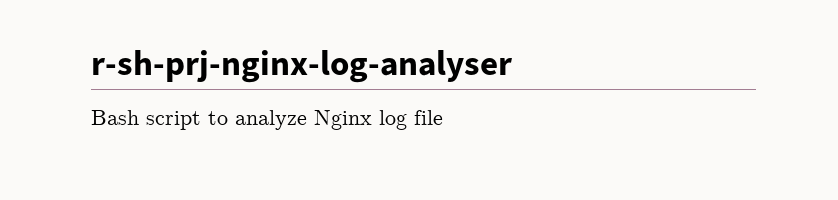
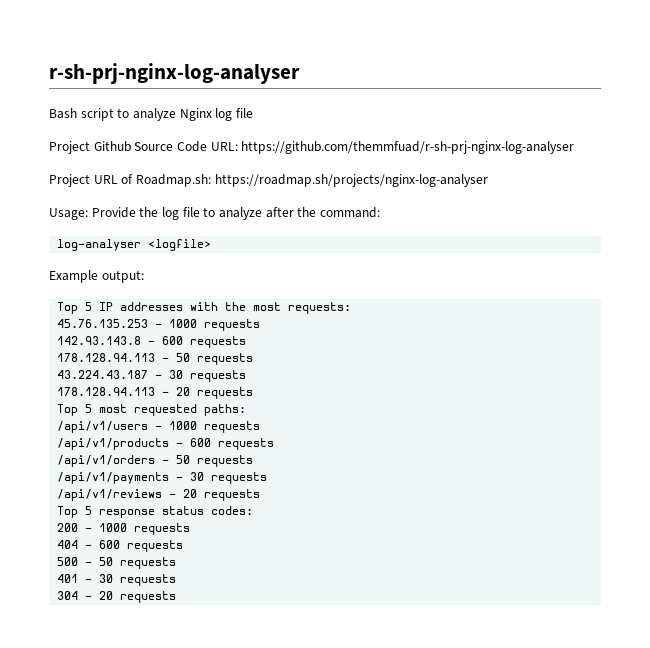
+ Project Github Source Code URL: https://github.com/themmfuad/r-sh-prj-nginx-log-analyser
+ Project URL of Roadmap.sh: https://roadmap.sh/projects/nginx-log-analyser
+ Usage: Provide the log file to analyze after the command:
+ log-analyser <logfile>
+ Example output:
+ Top 5 IP addresses with the most requests:
+ 45.76.135.253 - 1000 requests
+ 142.93.143.8 - 600 requests
+ 178.128.94.113 - 50 requests
+ 43.224.43.187 - 30 requests
+ 178.128.94.113 - 20 requests
+ Top 5 most requested paths:
+ /api/v1/users - 1000 requests
+ /api/v1/products - 600 requests
+ /api/v1/orders - 50 requests
+ /api/v1/payments - 30 requests
+ /api/v1/reviews - 20 requests
+ Top 5 response status codes:
+ 200 - 1000 requests
+ 404 - 600 requests
+ 500 - 50 requests
+ 401 - 30 requests
+ 304 - 20 requests

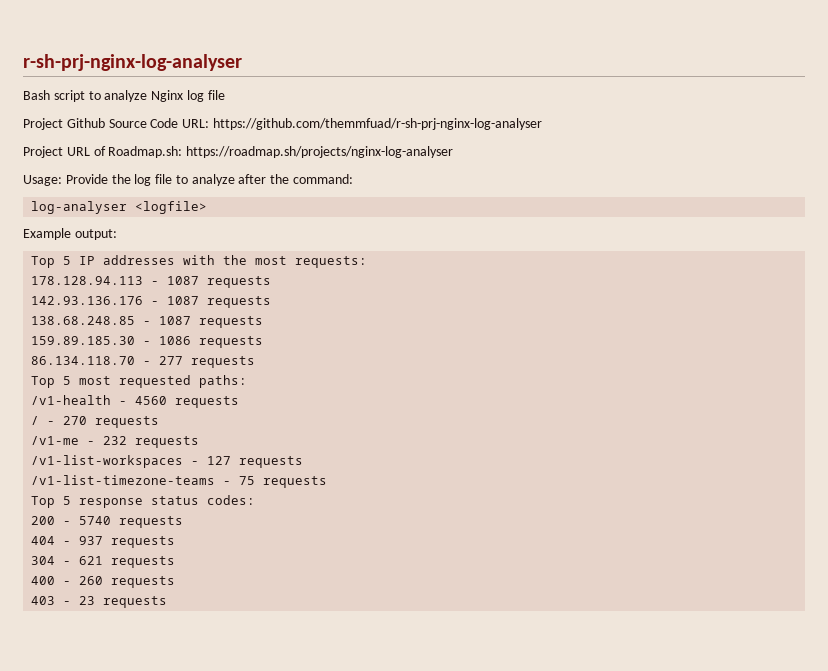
- 45.76.135.253 - 1000 requests
- 142.93.143.8 - 600 requests
- 178.128.94.113 - 50 requests
- 43.224.43.187 - 30 requests
- 178.128.94.113 - 20 requests
+ 178.128.94.113 - 1087 requests
+ 142.93.136.176 - 1087 requests
+ 138.68.248.85 - 1087 requests
+ 159.89.185.30 - 1086 requests
+ 86.134.118.70 - 277 requests
- /api/v1/users - 1000 requests
- /api/v1/products - 600 requests
- /api/v1/orders - 50 requests
- /api/v1/payments - 30 requests
- /api/v1/reviews - 20 requests
+ /v1-health - 4560 requests
+ / - 270 requests
+ /v1-me - 232 requests
+ /v1-list-workspaces - 127 requests
+ /v1-list-timezone-teams - 75 requests
- 200 - 1000 requests
+ 200 - 5740 requests
- 404 - 600 requests
- 500 - 50 requests
- 401 - 30 requests
+ 404 - 937 requests
- 304 - 20 requests
+ 304 - 621 requests
+ 400 - 260 requests
+ 403 - 23 requests

